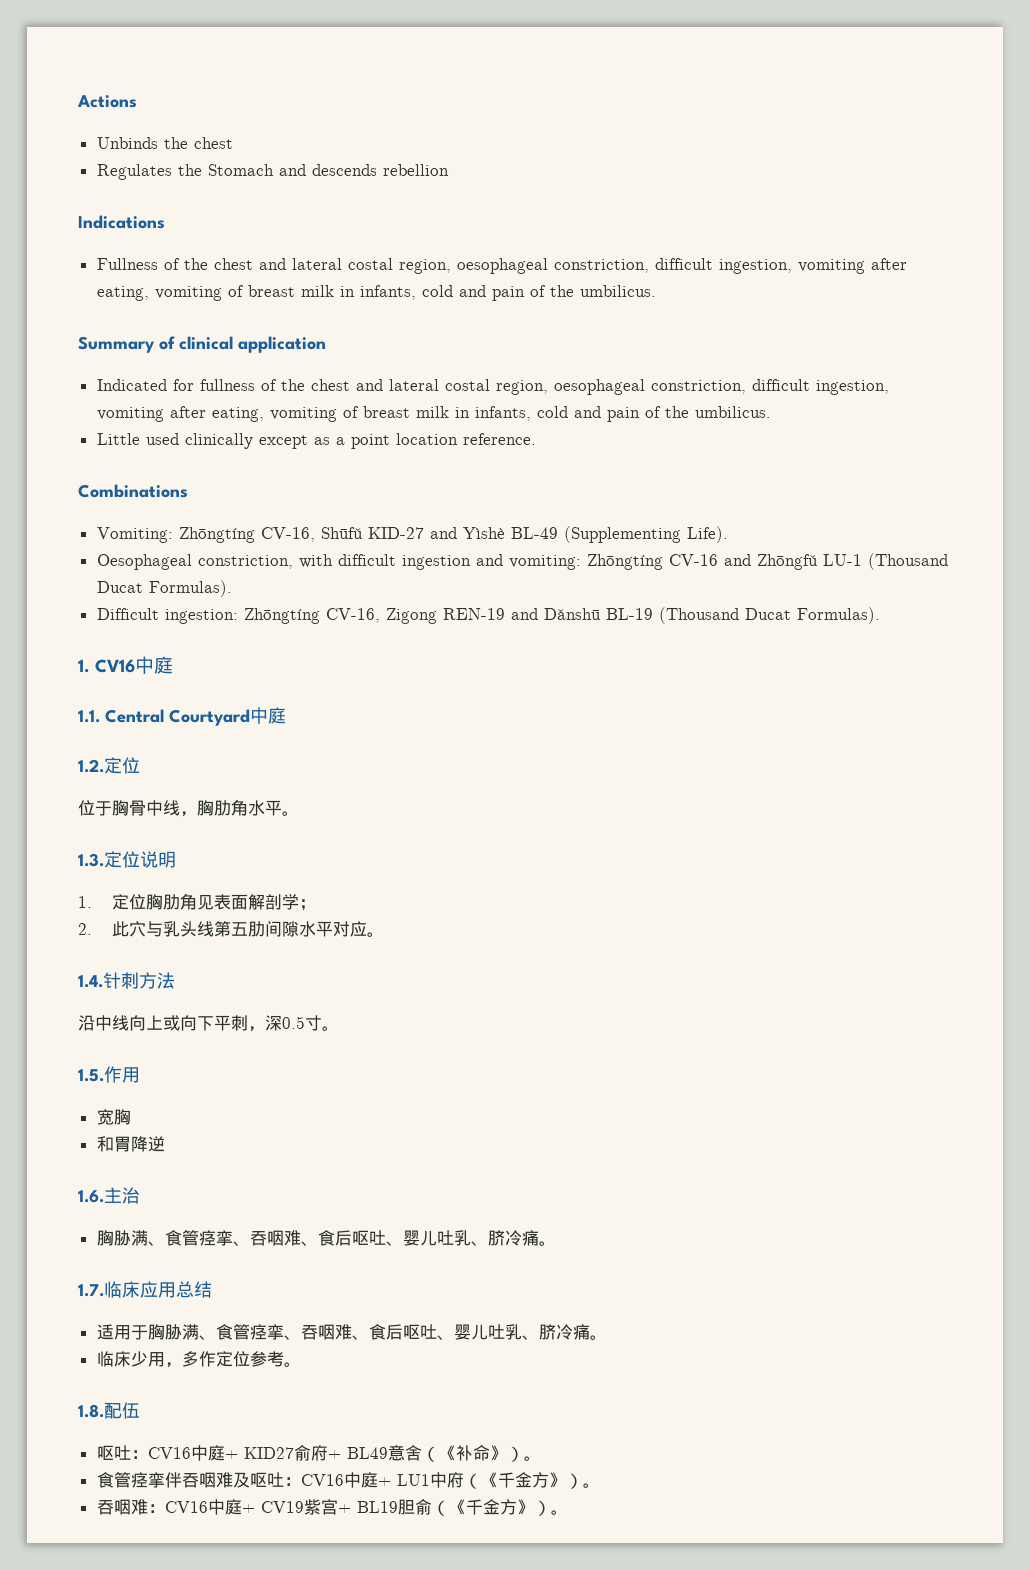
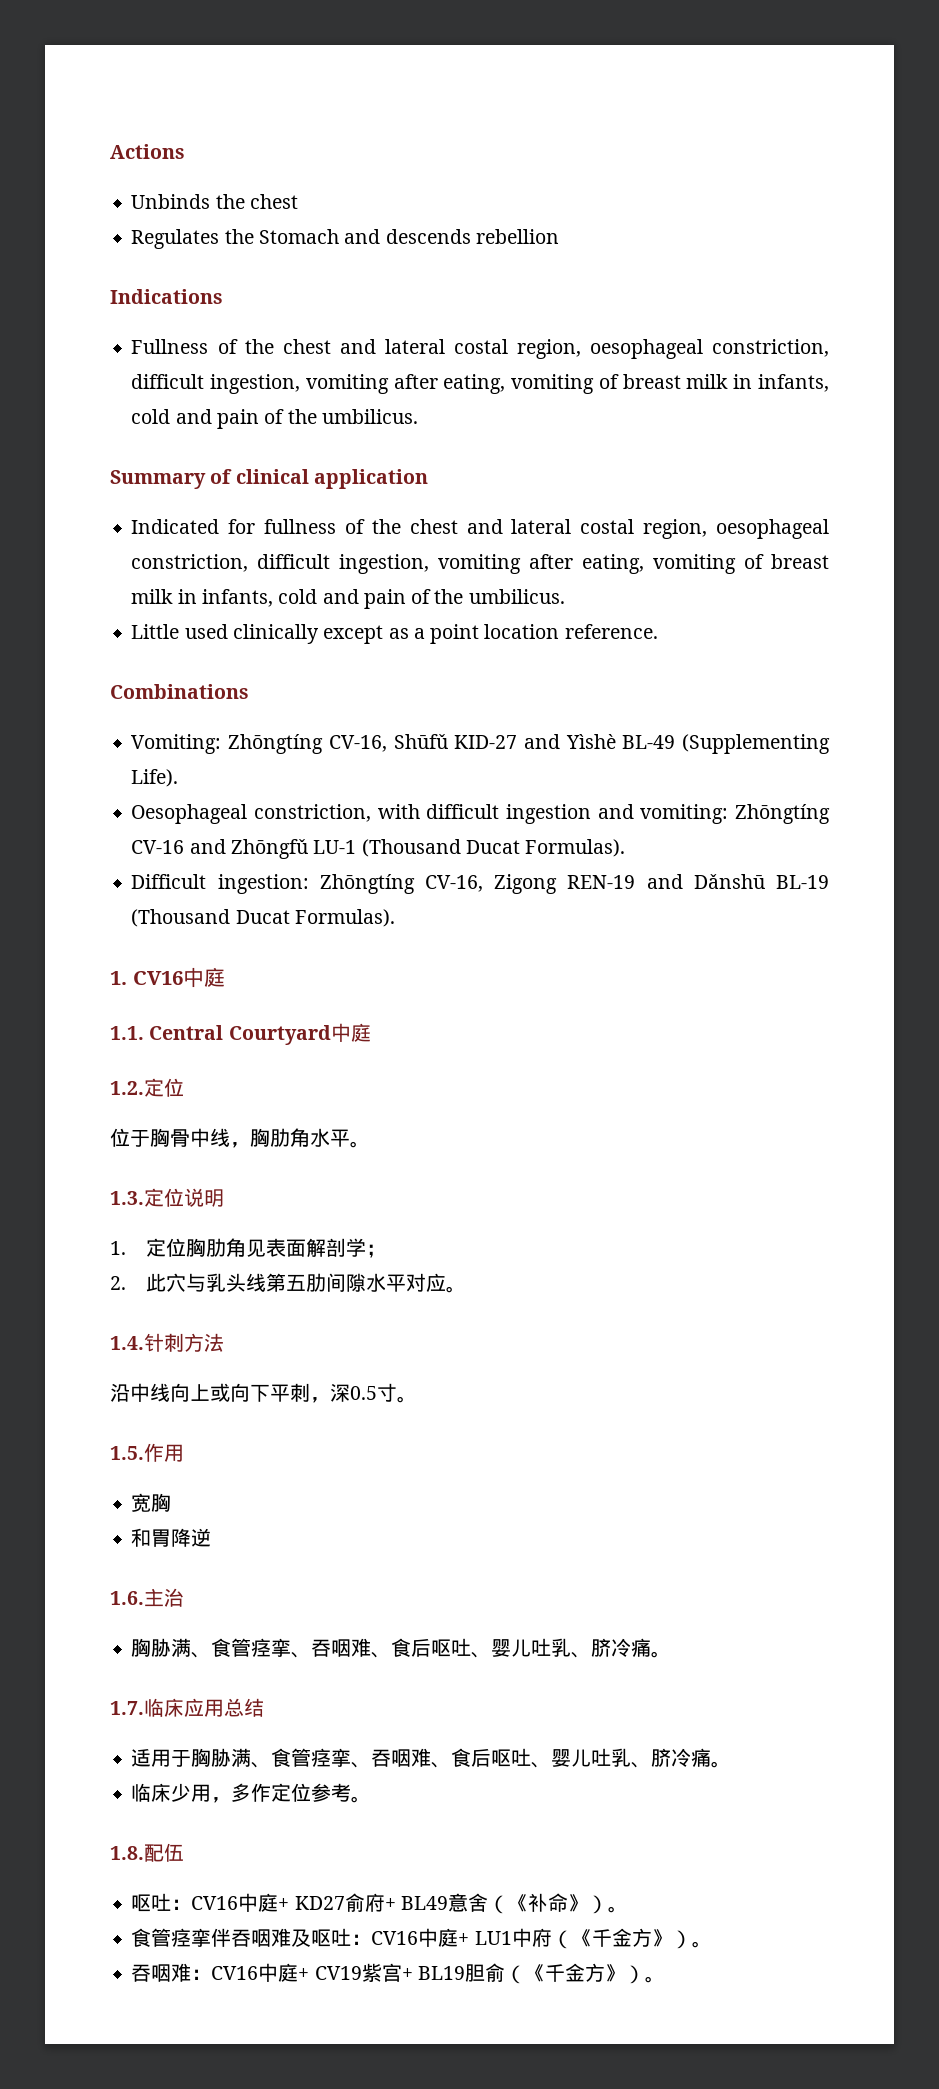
- 呕吐：CV16中庭+ KID27俞府+ BL49意舍（《补命》）。
+ 呕吐：CV16中庭+ KD27俞府+ BL49意舍（《补命》）。

